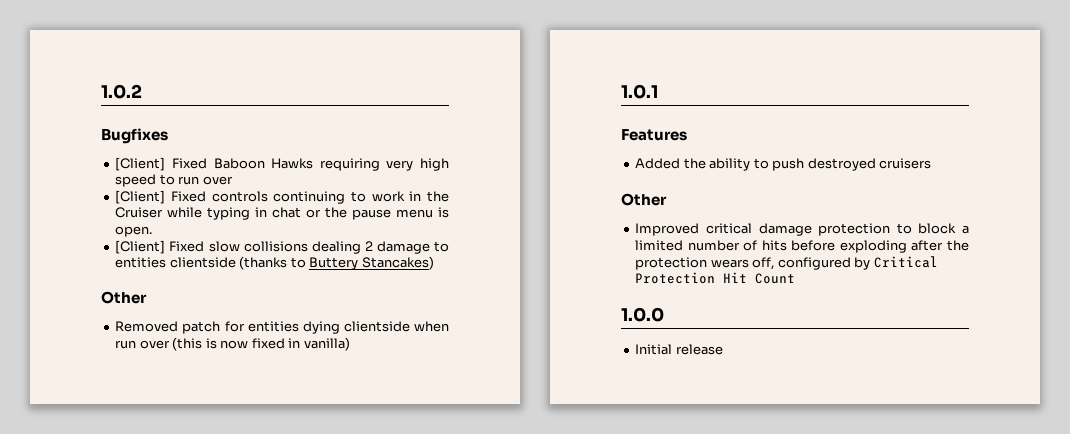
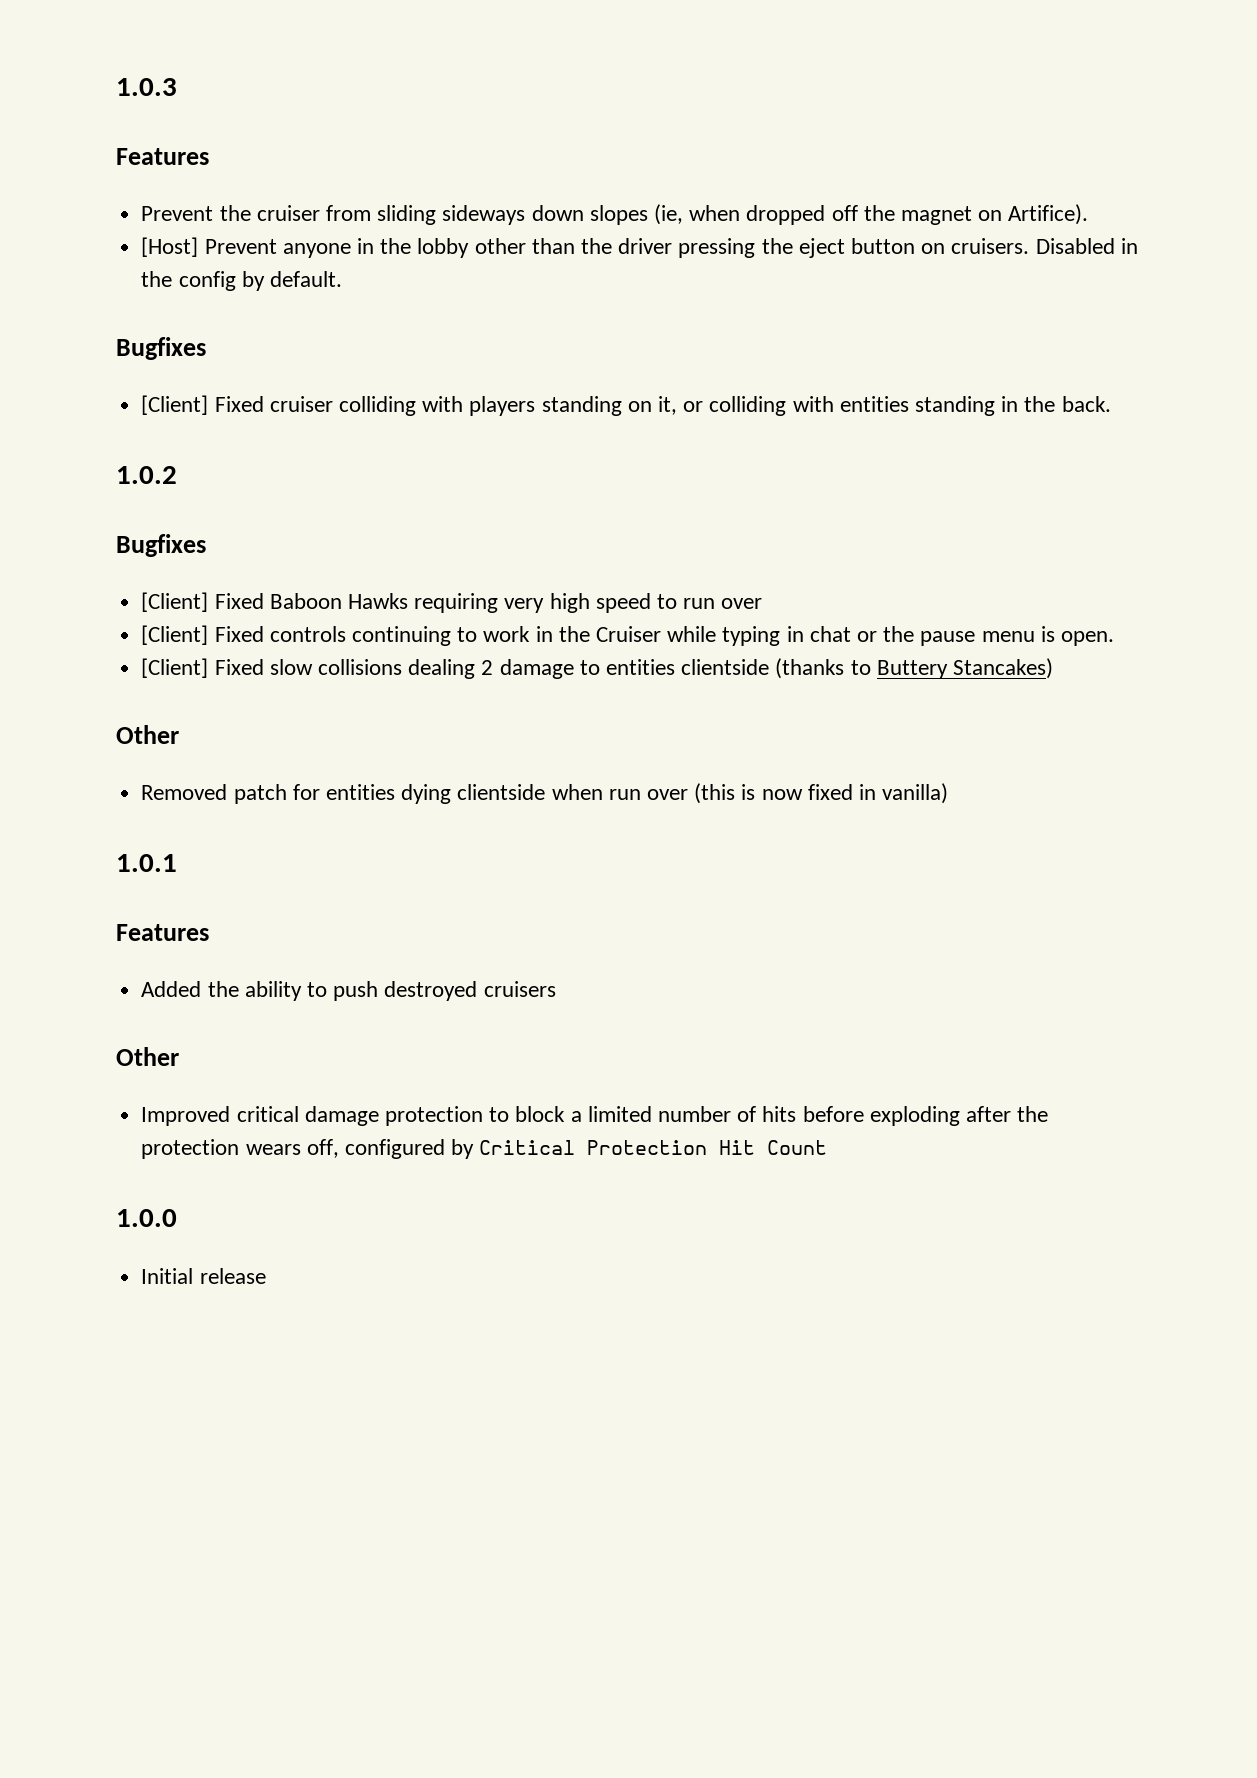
+ 1.0.3
+ Features
+ Prevent the cruiser from sliding sideways down slopes (ie, when dropped off the magnet on Artifice).
+ [Host] Prevent anyone in the lobby other than the driver pressing the eject button on cruisers. Disabled in the config by default.
+ Bugfixes
+ [Client] Fixed cruiser colliding with players standing on it, or colliding with entities standing in the back.

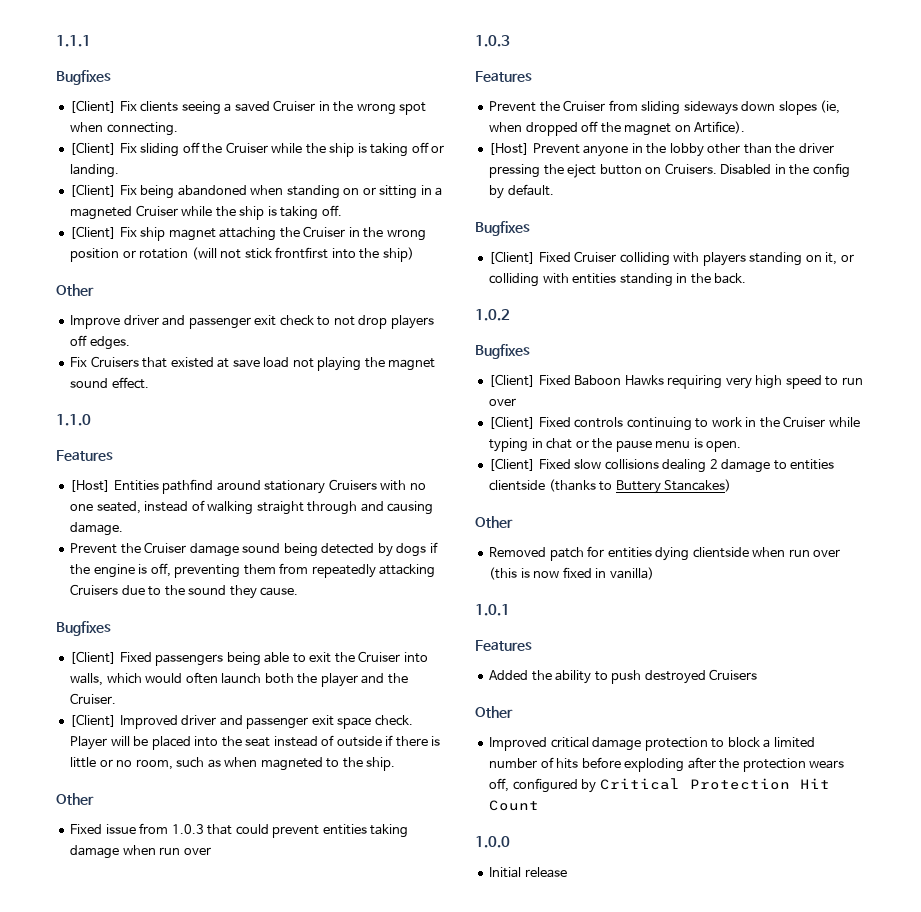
+ 1.1.1
+ Bugfixes
+ [Client] Fix clients seeing a saved Cruiser in the wrong spot when connecting.
+ [Client] Fix sliding off the Cruiser while the ship is taking off or landing.
+ [Client] Fix being abandoned when standing on or sitting in a magneted Cruiser while the ship is taking off.
+ [Client] Fix ship magnet attaching the Cruiser in the wrong position or rotation (will not stick frontfirst into the ship)
+ Other
+ Improve driver and passenger exit check to not drop players off edges.
+ Fix Cruisers that existed at save load not playing the magnet sound effect.
+ 1.1.0
+ Features
+ [Host] Entities pathfind around stationary Cruisers with no one seated, instead of walking straight through and causing damage.
+ Prevent the Cruiser damage sound being detected by dogs if the engine is off, preventing them from repeatedly attacking Cruisers due to the sound they cause.
+ Bugfixes
+ [Client] Fixed passengers being able to exit the Cruiser into walls, which would often launch both the player and the Cruiser.
+ [Client] Improved driver and passenger exit space check. Player will be placed into the seat instead of outside if there is little or no room, such as when magneted to the ship.
+ Other
+ Fixed issue from 1.0.3 that could prevent entities taking damage when run over
- Prevent the cruiser from sliding sideways down slopes (ie, when dropped off the magnet on Artifice).
+ Prevent the Cruiser from sliding sideways down slopes (ie, when dropped off the magnet on Artifice).
- [Host] Prevent anyone in the lobby other than the driver pressing the eject button on cruisers.
+ [Host] Prevent anyone in the lobby other than the driver pressing the eject button on Cruisers.
- [Client] Fixed cruiser colliding with players standing on it, or colliding with entities standing in the back.
+ [Client] Fixed Cruiser colliding with players standing on it, or colliding with entities standing in the back.
- Added the ability to push destroyed cruisers
+ Added the ability to push destroyed Cruisers

